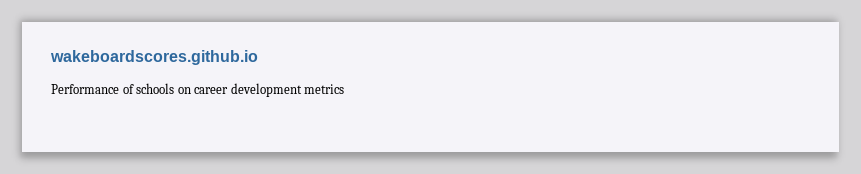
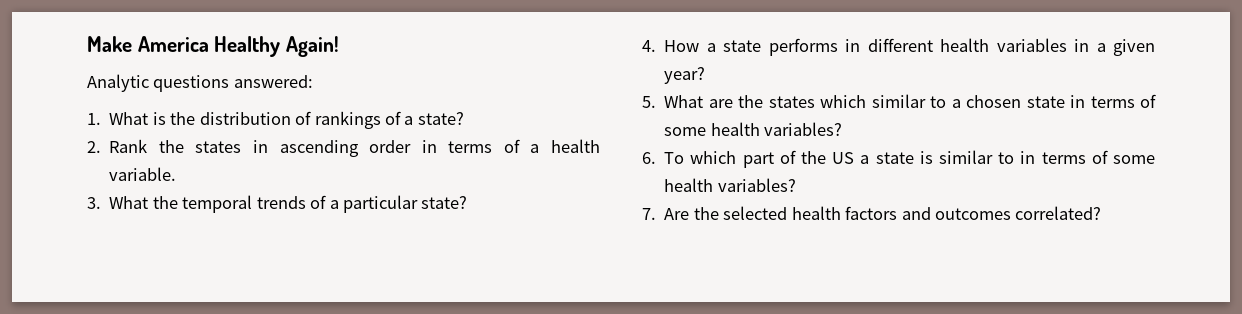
- wakeboardscores.github.io
- Performance of schools on career development metrics
+ Make America Healthy Again!
+ Analytic questions answered:
+ 1. What is the distribution of rankings of a state?
+ 2. Rank the states in ascending order in terms of a health variable.
+ 3. What the temporal trends of a particular state?
+ 4. How a state performs in different health variables in a given year?
+ 5. What are the states which similar to a chosen state in terms of some health variables?
+ 6. To which part of the US a state is similar to in terms of some health variables?
+ 7. Are the selected health factors and outcomes correlated?

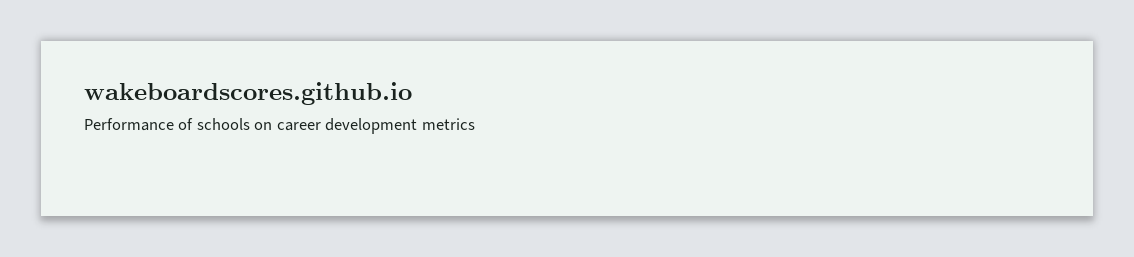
- Make America Healthy Again!
- Analytic questions answered:
- 1. What is the distribution of rankings of a state?
- 2. Rank the states in ascending order in terms of a health variable.
- 3. What the temporal trends of a particular state?
- 4. How a state performs in different health variables in a given year?
- 5. What are the states which similar to a chosen state in terms of some health variables?
- 6. To which part of the US a state is similar to in terms of some health variables?
- 7. Are the selected health factors and outcomes correlated?
+ wakeboardscores.github.io
+ Performance of schools on career development metrics

